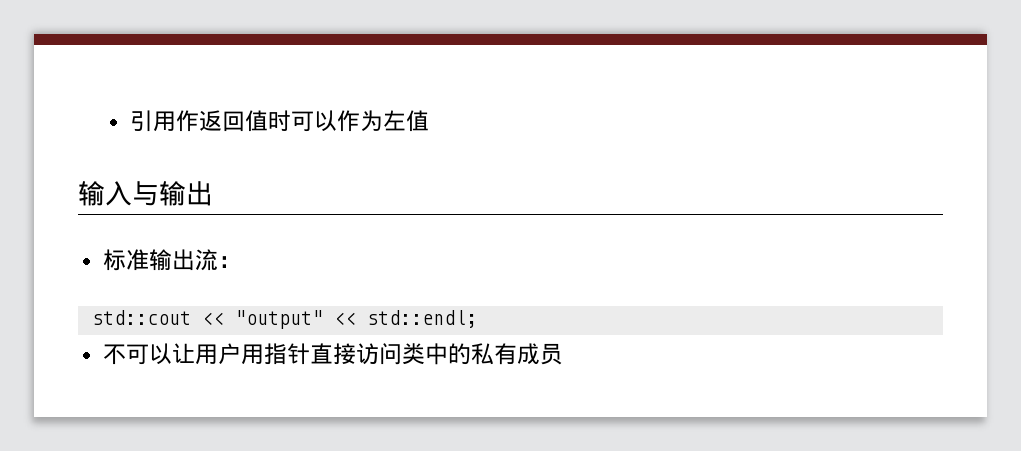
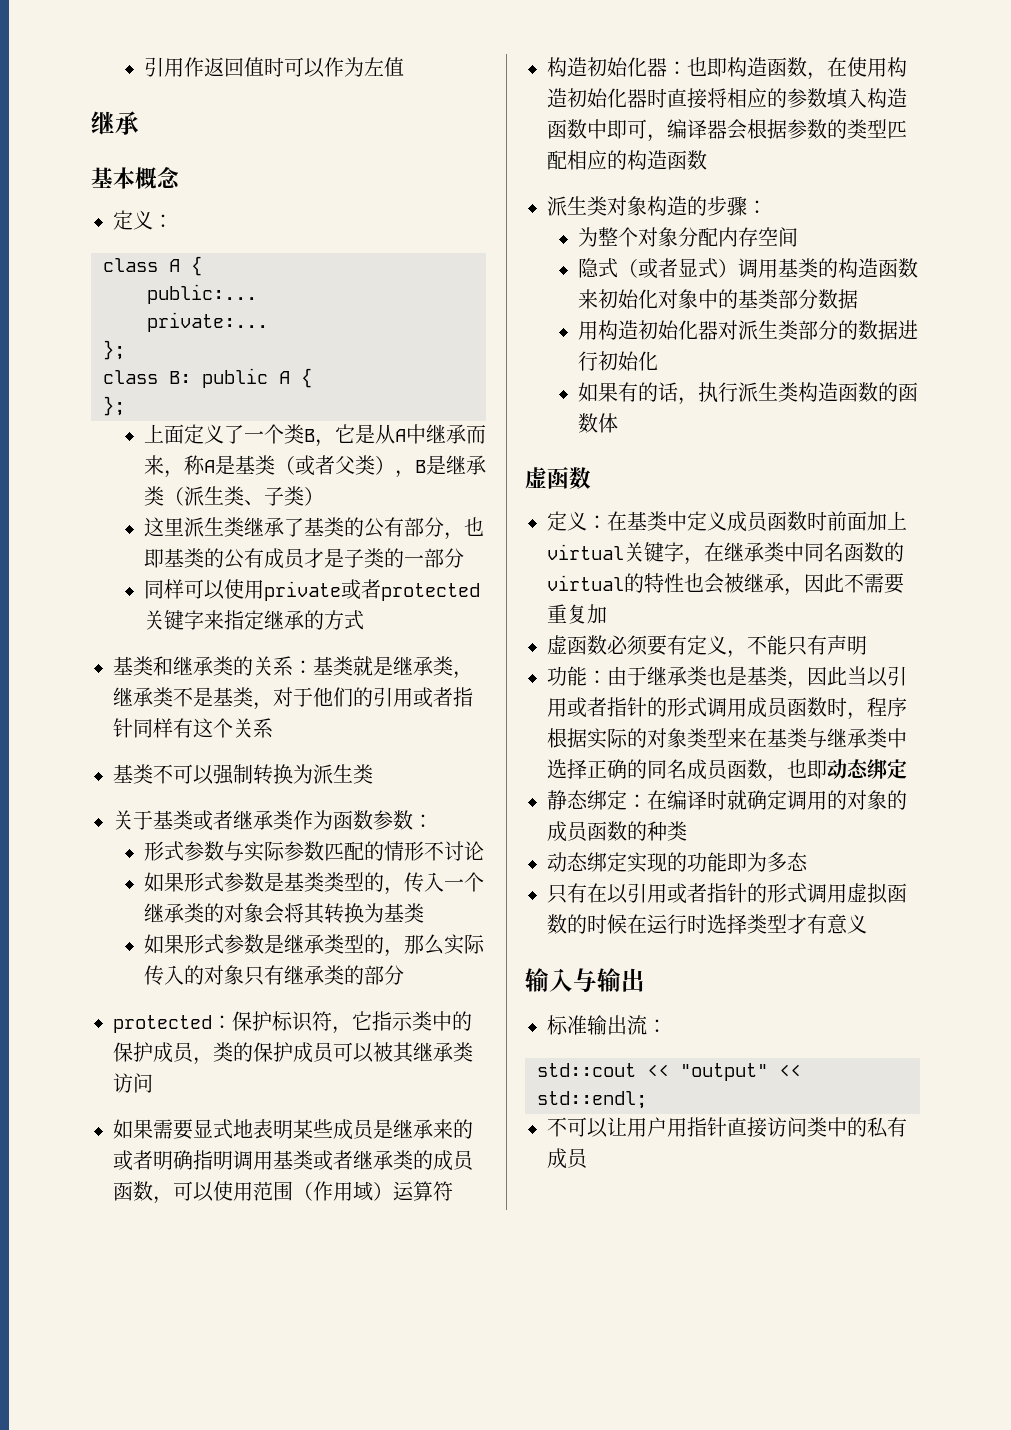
  引用作返回值时可以作为左值
+ 继承
+ 基本概念
+ 定义：
+ class A {
+ public:...
+ private:...
+ };
+ class B: public A {
+ };
+ 上面定义了一个类B，它是从A中继承而来，称A是基类（或者父类），B是继承类（派生类、子类）
+ 这里派生类继承了基类的公有部分，也即基类的公有成员才是子类的一部分
+ 同样可以使用private或者protected关键字来指定继承的方式
+ 基类和继承类的关系：基类就是继承类，继承类不是基类，对于他们的引用或者指针同样有这个关系
+ 基类不可以强制转换为派生类
+ 关于基类或者继承类作为函数参数：
+ 形式参数与实际参数匹配的情形不讨论
+ 如果形式参数是基类类型的，传入一个继承类的对象会将其转换为基类
+ 如果形式参数是继承类型的，那么实际传入的对象只有继承类的部分
+ protected：保护标识符，它指示类中的保护成员，类的保护成员可以被其继承类访问
+ 如果需要显式地表明某些成员是继承来的或者明确指明调用基类或者继承类的成员函数，可以使用范围（作用域）运算符
+ 构造初始化器：也即构造函数，在使用构造初始化器时直接将相应的参数填入构造函数中即可，编译器会根据参数的类型匹配相应的构造函数
+ 派生类对象构造的步骤：
+ 为整个对象分配内存空间
+ 隐式（或者显式）调用基类的构造函数来初始化对象中的基类部分数据
+ 用构造初始化器对派生类部分的数据进行初始化
+ 如果有的话，执行派生类构造函数的函数体
+ 虚函数
+ 定义：在基类中定义成员函数时前面加上virtual关键字，在继承类中同名函数的virtual的特性也会被继承，因此不需要重复加
+ 虚函数必须要有定义，不能只有声明
+ 功能：由于继承类也是基类，因此当以引用或者指针的形式调用成员函数时，程序根据实际的对象类型来在基类与继承类中选择正确的同名成员函数，也即动态绑定
+ 静态绑定：在编译时就确定调用的对象的成员函数的种类
+ 动态绑定实现的功能即为多态
+ 只有在以引用或者指针的形式调用虚拟函数的时候在运行时选择类型才有意义

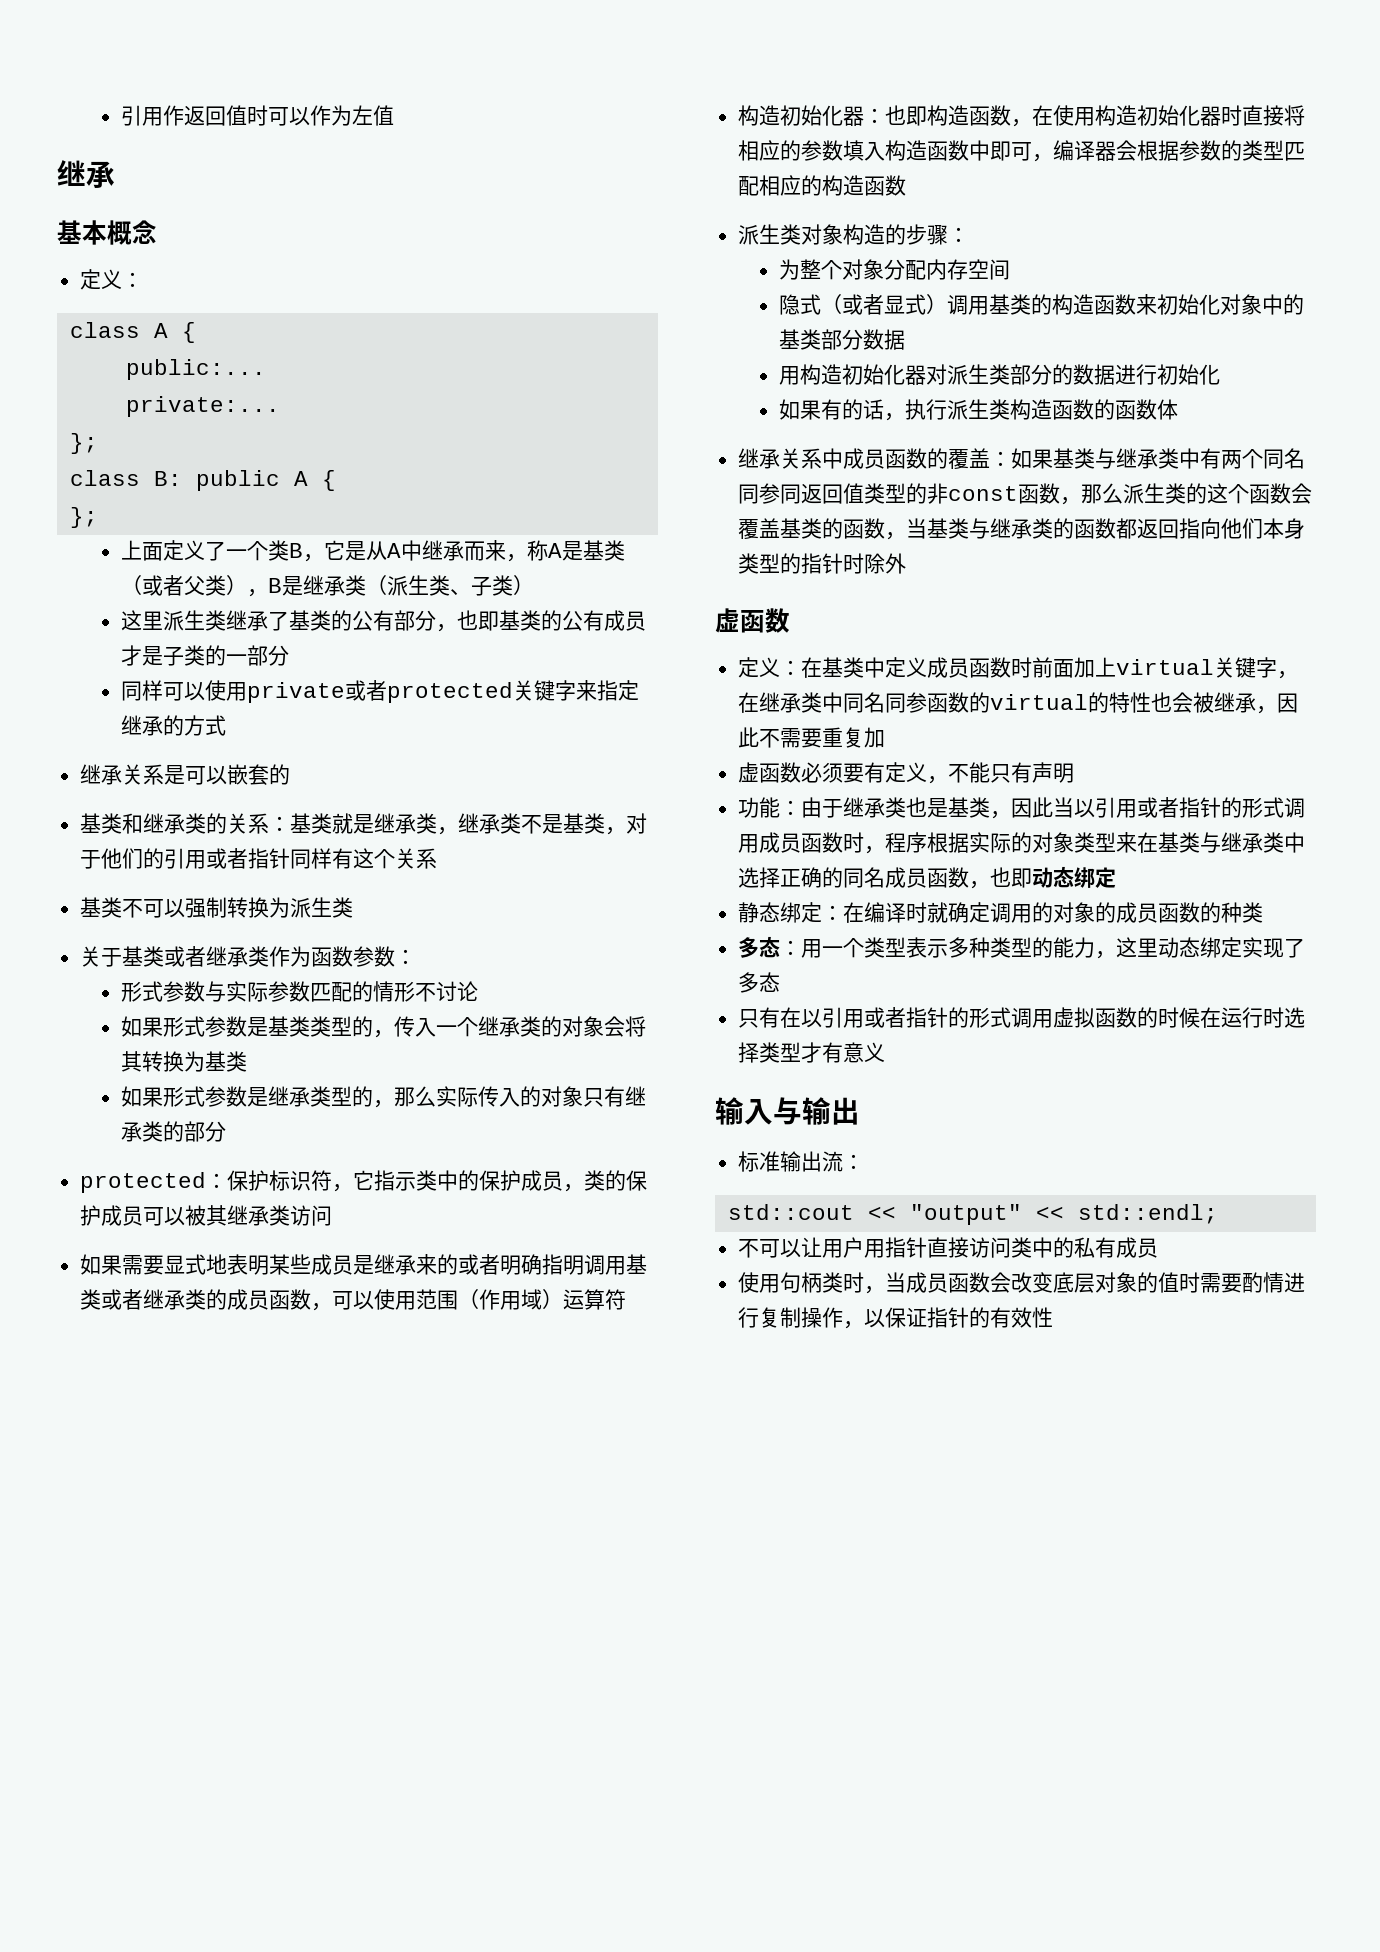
+ 继承关系是可以嵌套的
+ 继承关系中成员函数的覆盖：如果基类与继承类中有两个同名同参同返回值类型的非const函数，那么派生类的这个函数会覆盖基类的函数，当基类与继承类的函数都返回指向他们本身类型的指针时除外
- 定义：在基类中定义成员函数时前面加上virtual关键字，在继承类中同名函数的virtual的特性也会被继承，因此不需要重复加
+ 定义：在基类中定义成员函数时前面加上virtual关键字，在继承类中同名同参函数的virtual的特性也会被继承，因此不需要重复加
- 动态绑定实现的功能即为多态
+ 多态：用一个类型表示多种类型的能力，这里动态绑定实现了多态
+ 使用句柄类时，当成员函数会改变底层对象的值时需要酌情进行复制操作，以保证指针的有效性

